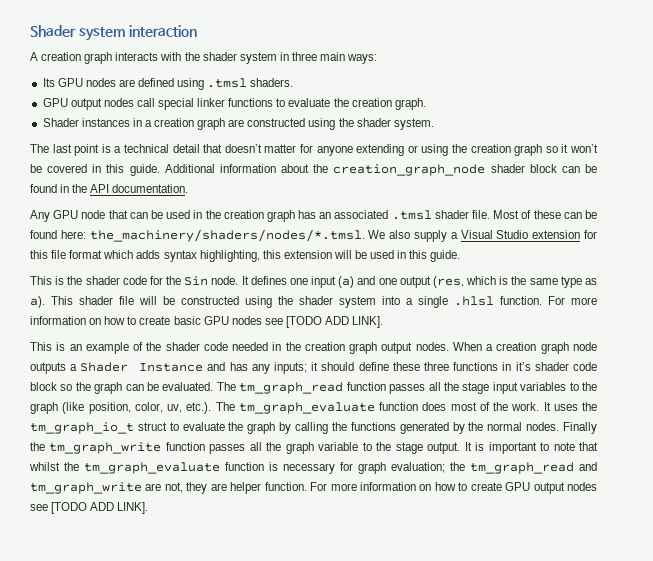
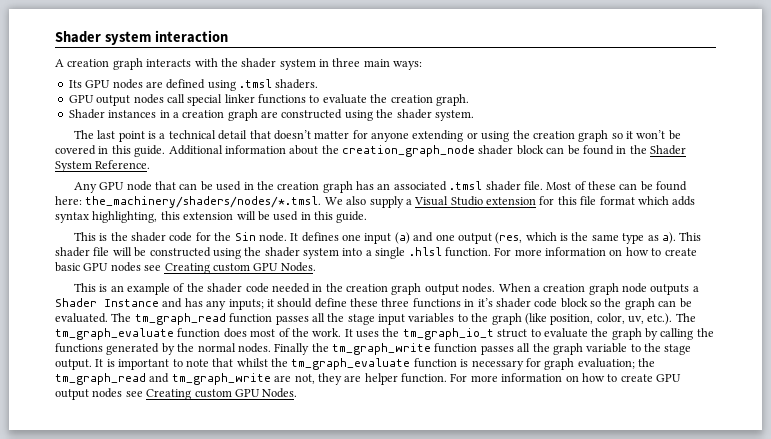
- Additional information about the creation_graph_node shader block can be found in the API documentation.
+ Additional information about the creation_graph_node shader block can be found in the Shader System Reference.
- For more information on how to create basic GPU nodes see [TODO ADD LINK].
+ For more information on how to create basic GPU nodes see Creating custom GPU Nodes.
- For more information on how to create GPU output nodes see [TODO ADD LINK].
+ For more information on how to create GPU output nodes see Creating custom GPU Nodes.

